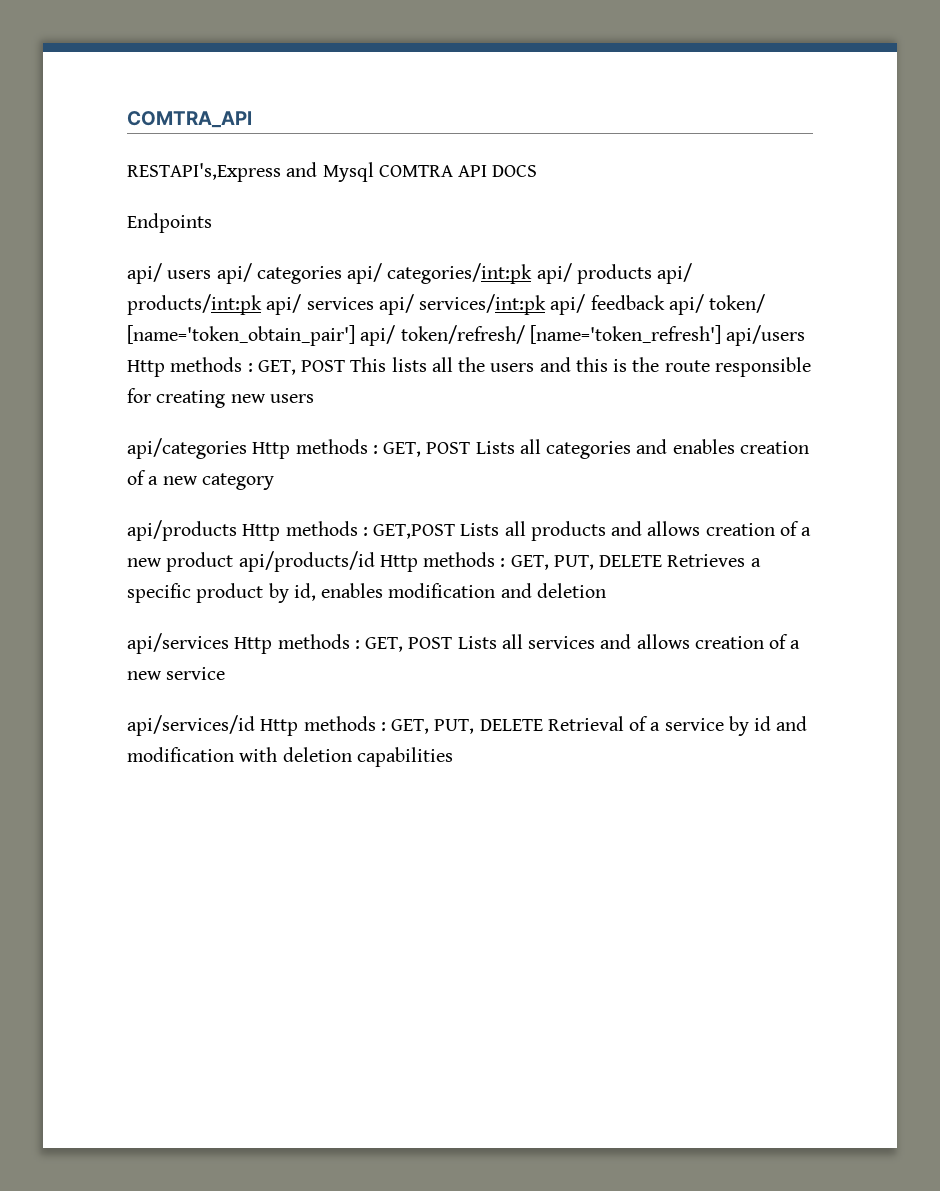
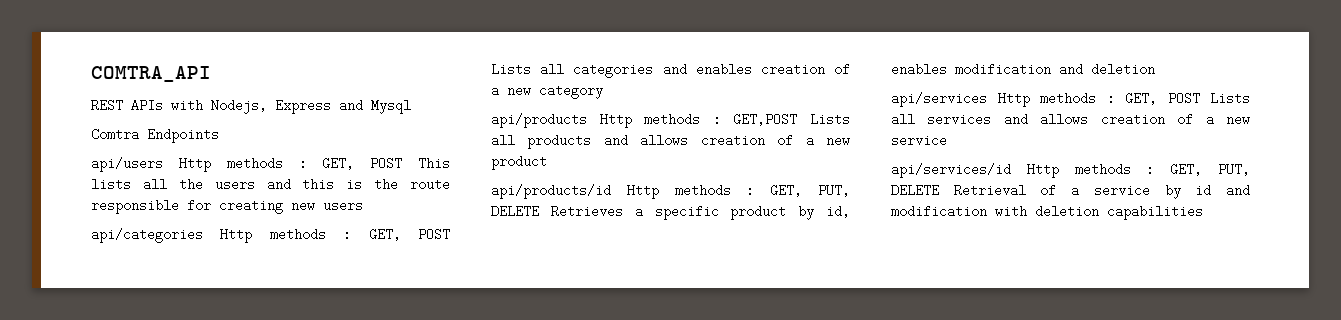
- RESTAPI's,Express and Mysql COMTRA API DOCS
- Endpoints
- api/ users api/ categories api/ categories/int:pk api/ products api/ products/int:pk api/ services api/ services/int:pk api/ feedback api/ token/ [name='token_obtain_pair'] api/ token/refresh/ [name='token_refresh'] api/users Http methods : GET, POST This lists all the users and this is the route responsible for creating new users
+ REST APIs with Nodejs, Express and Mysql
+ Comtra Endpoints
+ api/users Http methods : GET, POST This lists all the users and this is the route responsible for creating new users
- api/products Http methods : GET,POST Lists all products and allows creation of a new product api/products/id Http methods : GET, PUT, DELETE Retrieves a specific product by id, enables modification and deletion
+ api/products Http methods : GET,POST Lists all products and allows creation of a new product
+ api/products/id Http methods : GET, PUT, DELETE Retrieves a specific product by id, enables modification and deletion

